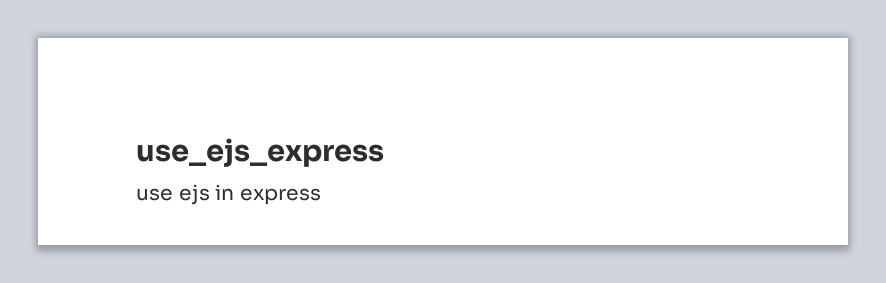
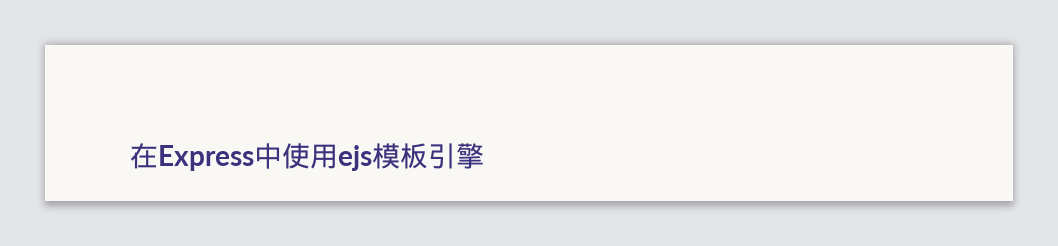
- use_ejs_express
- use ejs in express
+ 在Express中使用ejs模板引擎

